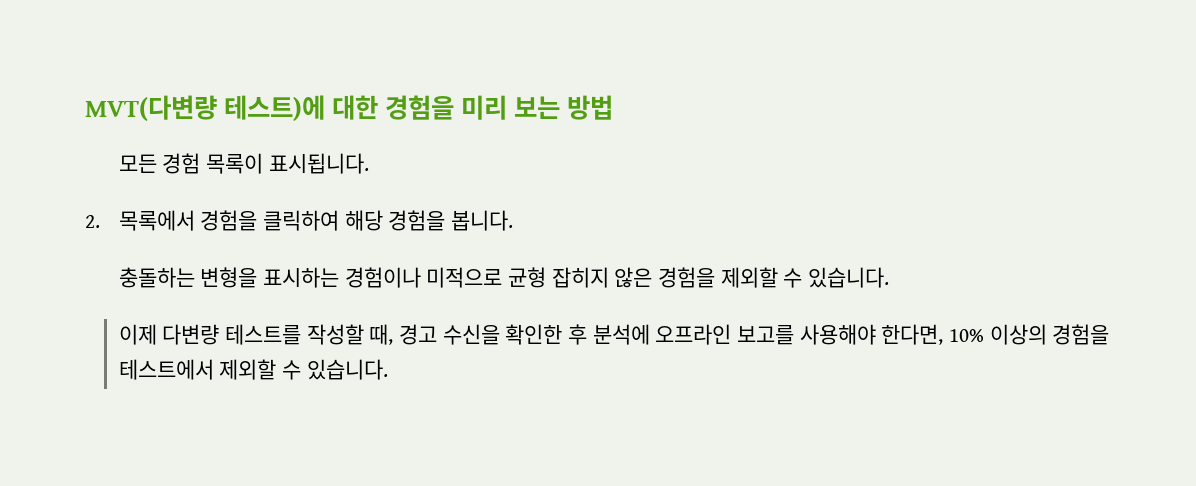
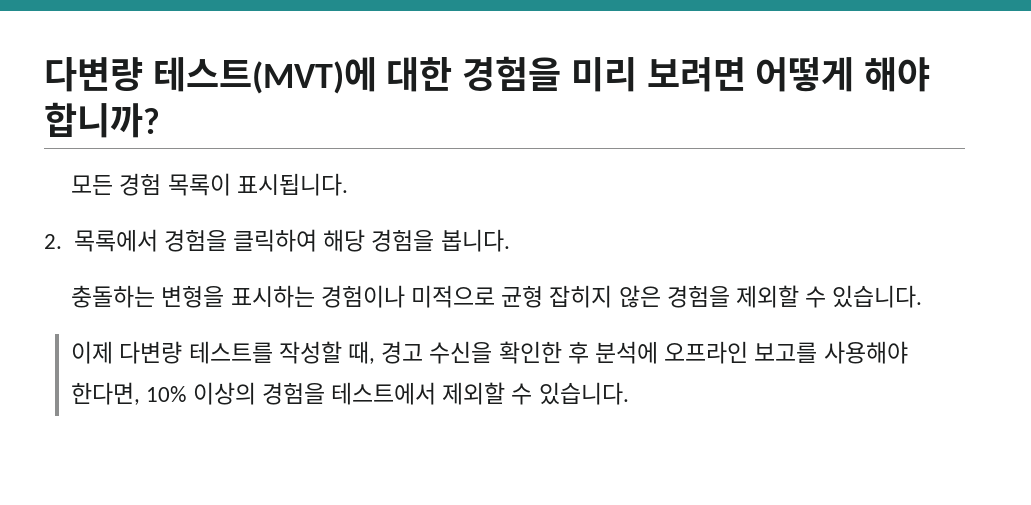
- MVT(다변량 테스트)에 대한 경험을 미리 보는 방법
+ 다변량 테스트(MVT)에 대한 경험을 미리 보려면 어떻게 해야 합니까?

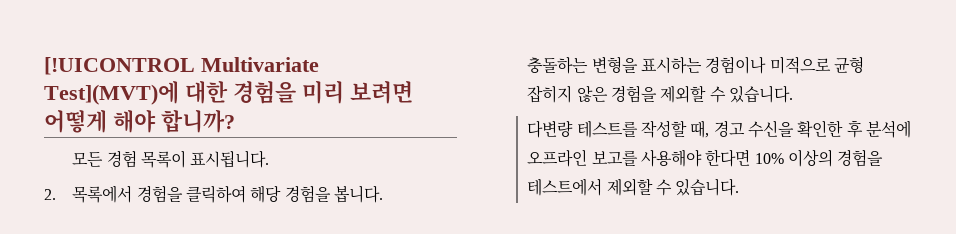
- 다변량 테스트(MVT)에 대한 경험을 미리 보려면 어떻게 해야 합니까?
+ [!UICONTROL Multivariate Test](MVT)에 대한 경험을 미리 보려면 어떻게 해야 합니까?
- 이제 다변량 테스트를 작성할 때, 경고 수신을 확인한 후 분석에 오프라인 보고를 사용해야 한다면, 10% 이상의 경험을 테스트에서 제외할 수 있습니다.
+ 다변량 테스트를 작성할 때, 경고 수신을 확인한 후 분석에 오프라인 보고를 사용해야 한다면 10% 이상의 경험을 테스트에서 제외할 수 있습니다.

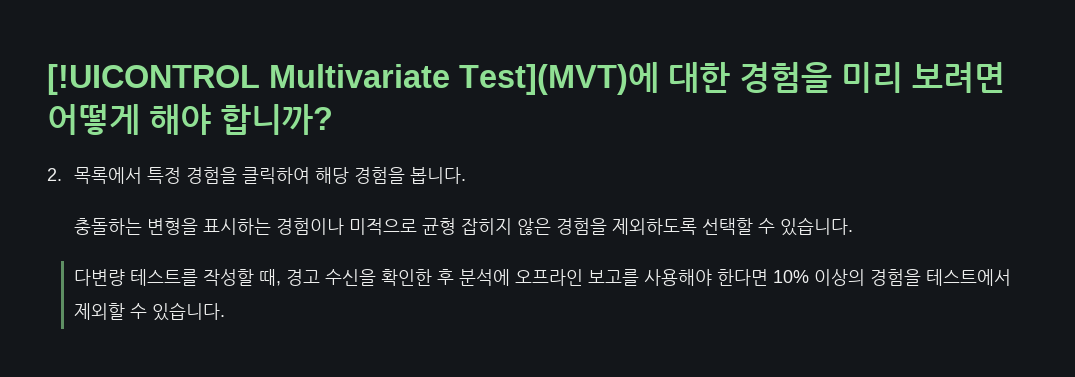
- 모든 경험 목록이 표시됩니다.
- 2. 목록에서 경험을 클릭하여 해당 경험을 봅니다.
+ 2. 목록에서 특정 경험을 클릭하여 해당 경험을 봅니다.
- 충돌하는 변형을 표시하는 경험이나 미적으로 균형 잡히지 않은 경험을 제외할 수 있습니다.
+ 충돌하는 변형을 표시하는 경험이나 미적으로 균형 잡히지 않은 경험을 제외하도록 선택할 수 있습니다.

